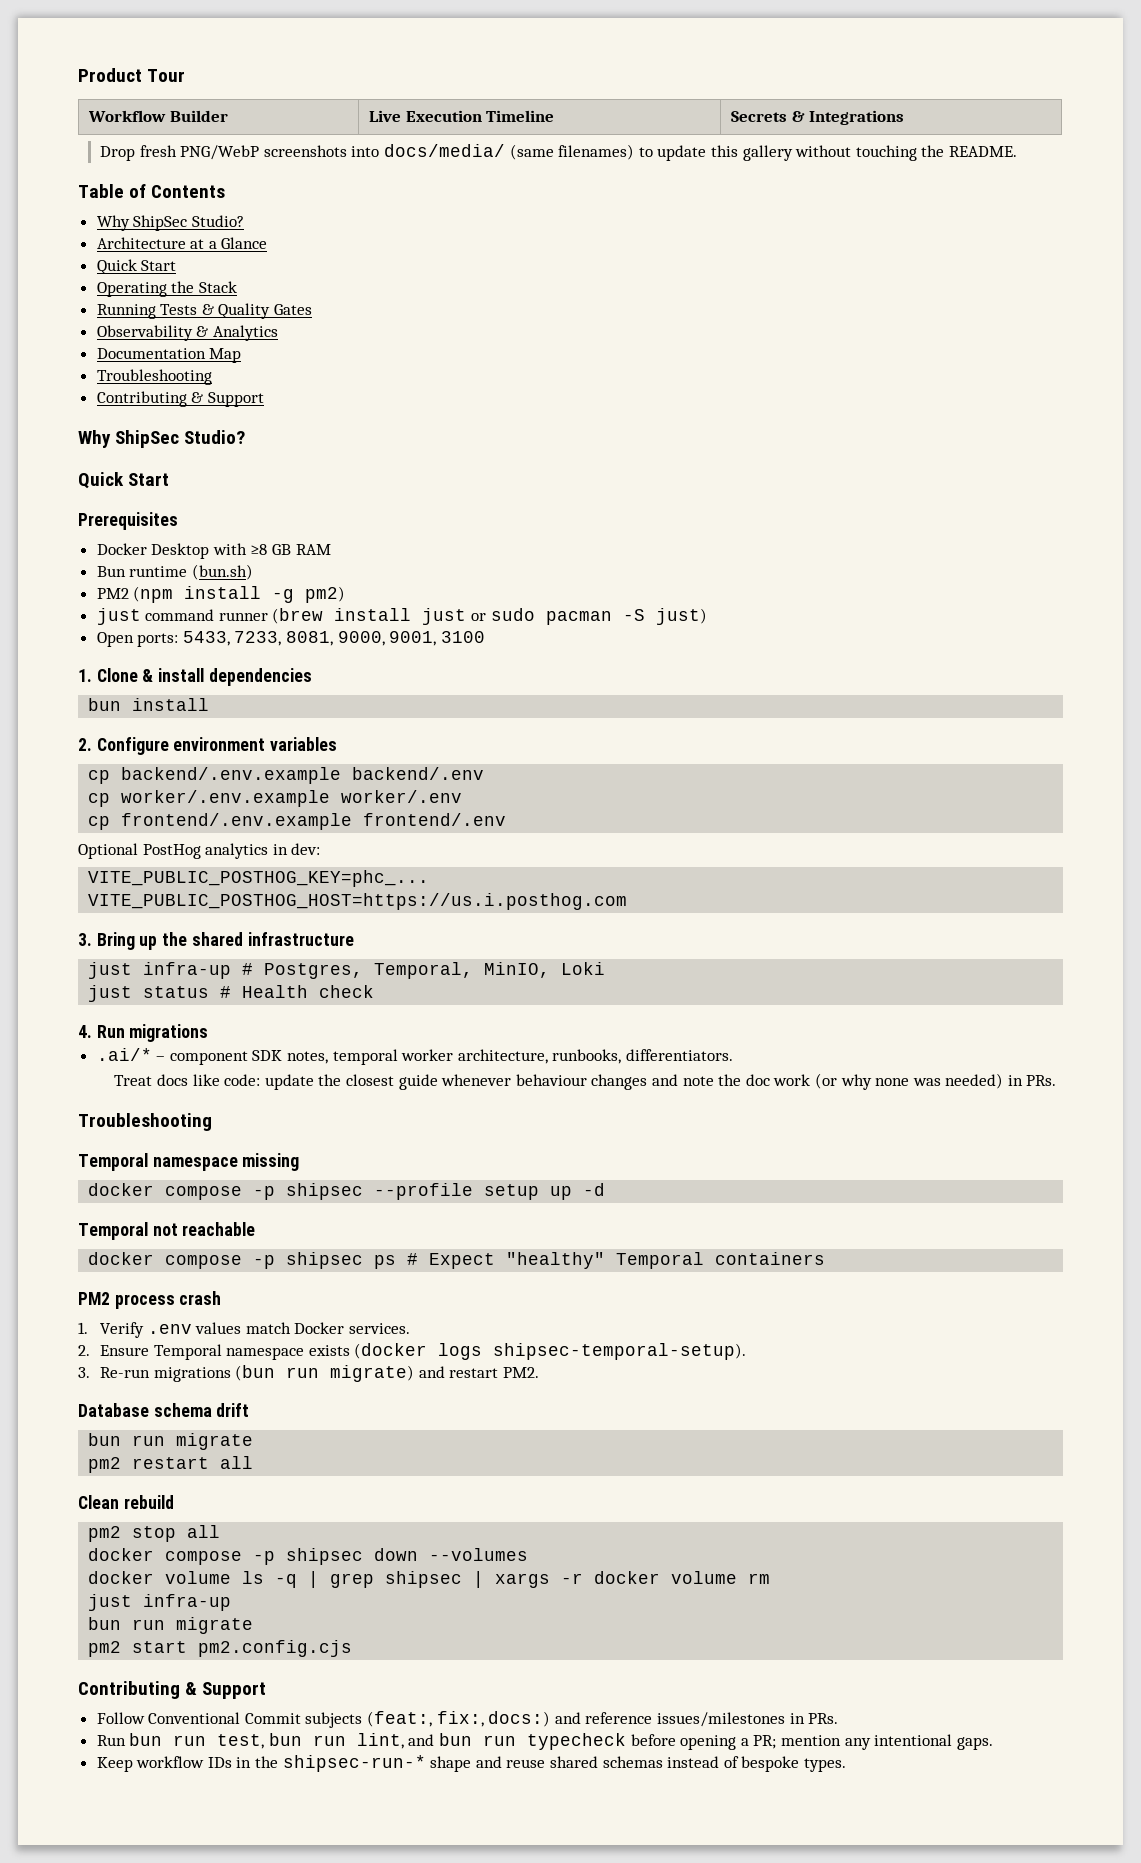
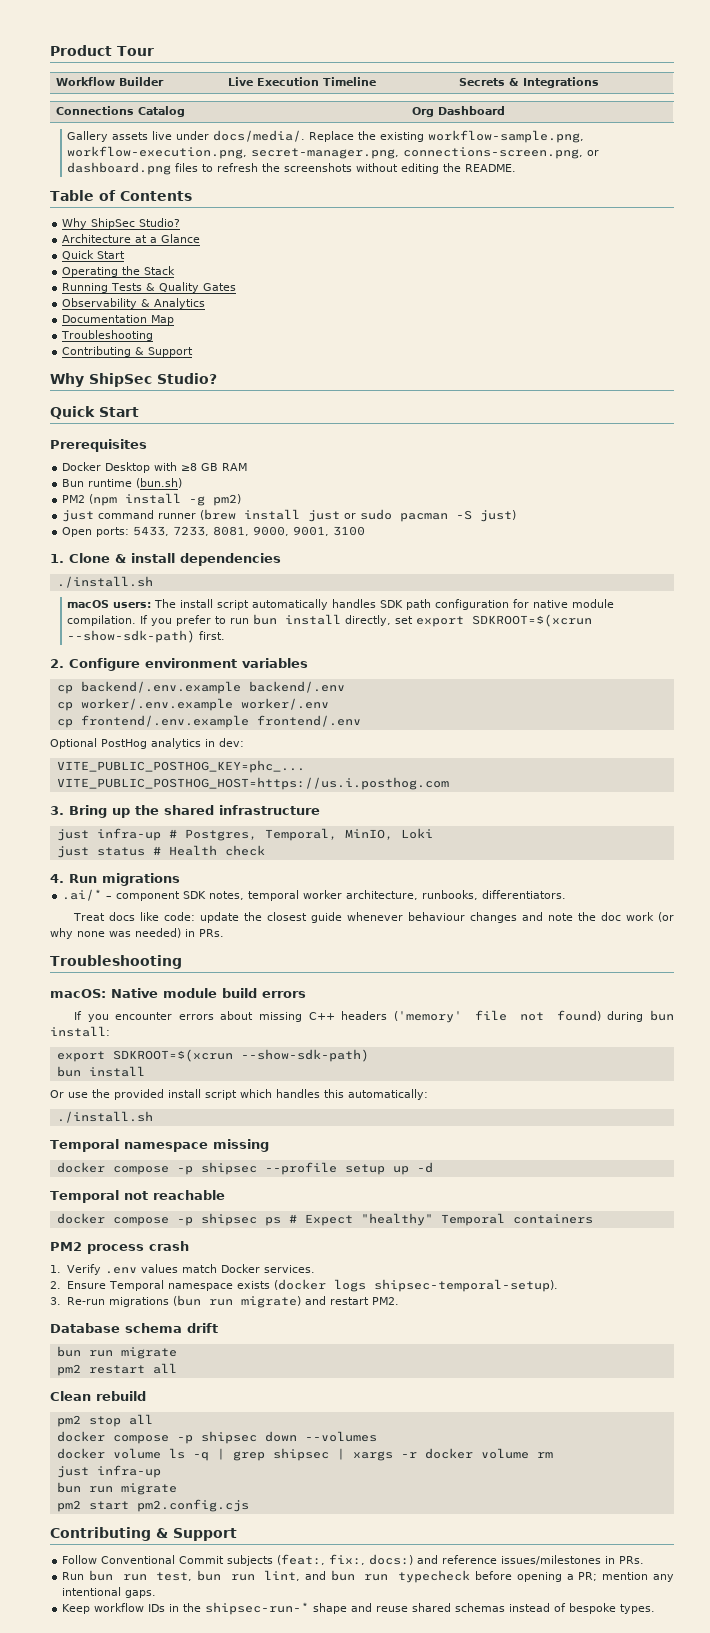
- Drop fresh PNG/WebP screenshots into docs/media/ (same filenames) to update this gallery without touching the README.
+ Connections Catalog | Org Dashboard
+ Gallery assets live under docs/media/. Replace the existing workflow-sample.png, workflow-execution.png, secret-manager.png, connections-screen.png, or dashboard.png files to refresh the screenshots without editing the README.
  1. Clone & install dependencies
- bun install
+ ./install.sh
+ macOS users: The install script automatically handles SDK path configuration for native module compilation. If you prefer to run bun install directly, set export SDKROOT=$(xcrun --show-sdk-path) first.
+ macOS: Native module build errors
+ If you encounter errors about missing C++ headers ('memory' file not found) during bun install:
+ export SDKROOT=$(xcrun --show-sdk-path)
+ bun install
+ Or use the provided install script which handles this automatically:
+ ./install.sh

